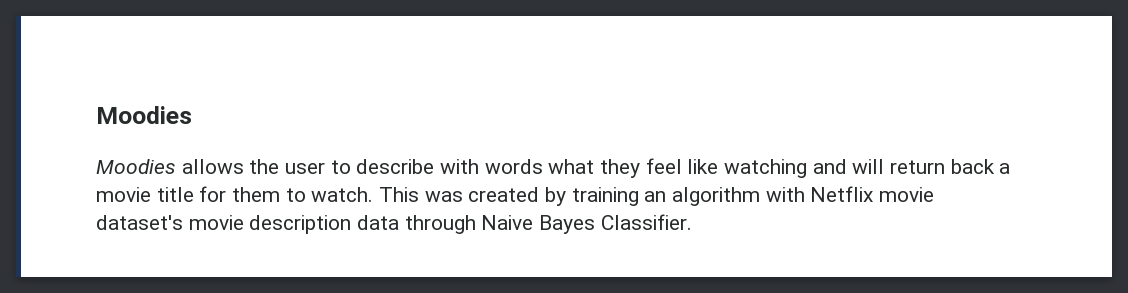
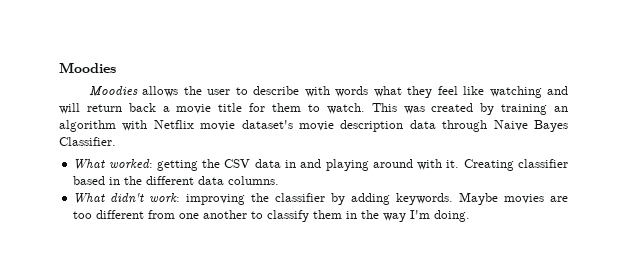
+ What worked: getting the CSV data in and playing around with it. Creating classifier based in the different data columns.
+ What didn't work: improving the classifier by adding keywords. Maybe movies are too different from one another to classify them in the way I'm doing.

